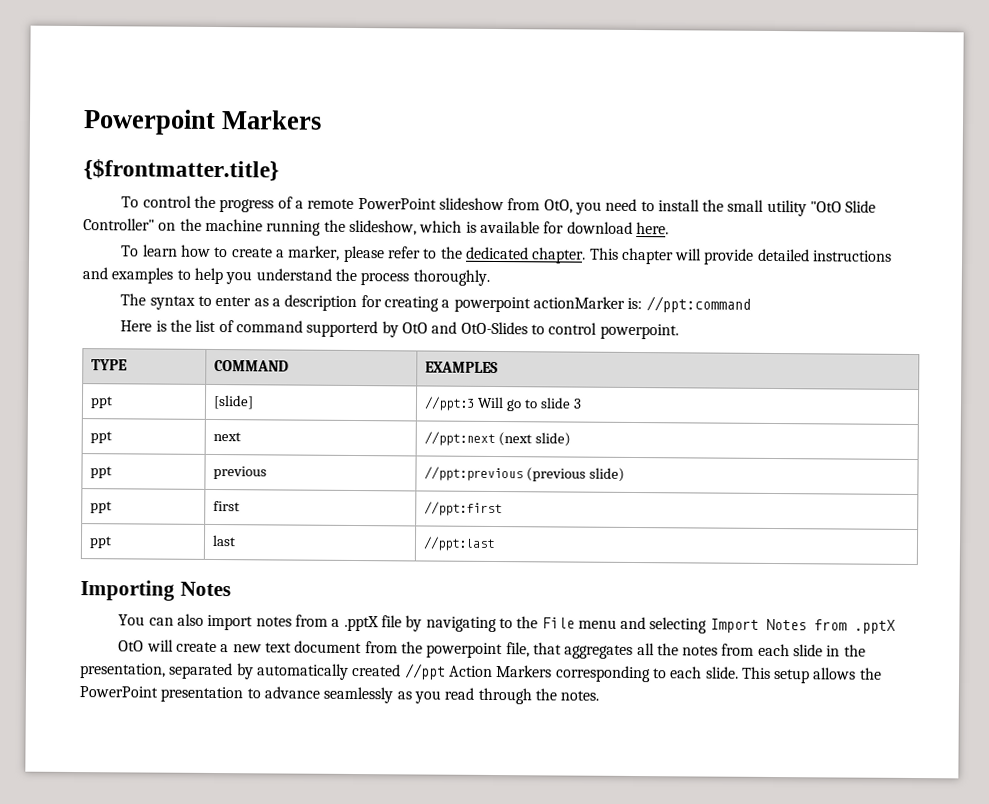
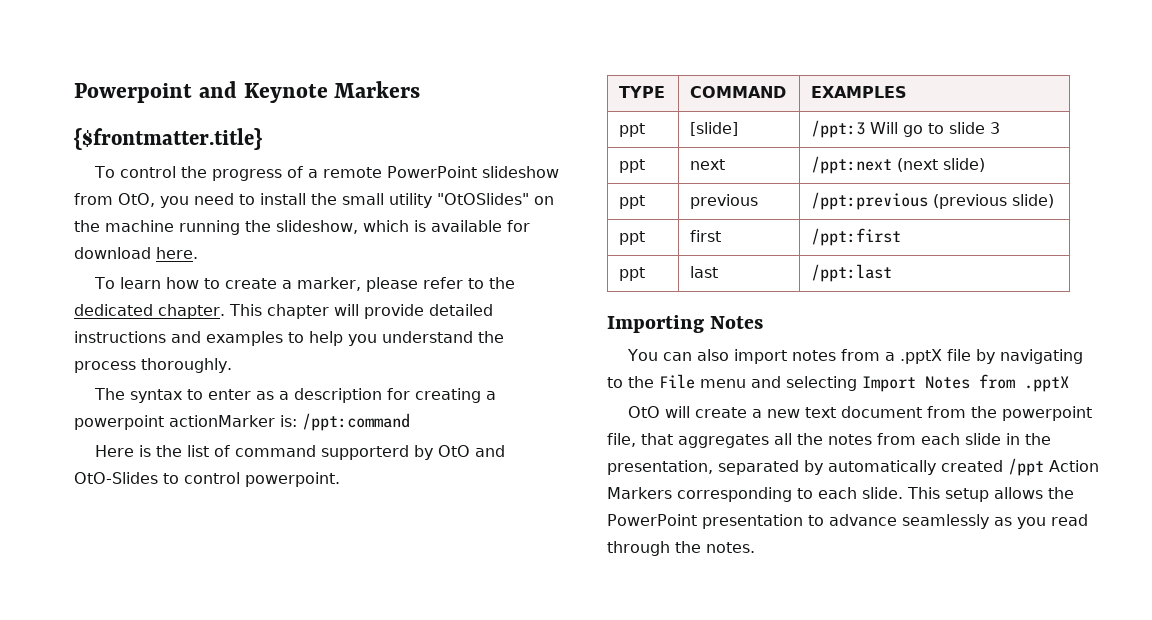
- Powerpoint Markers
+ Powerpoint and Keynote Markers
- To control the progress of a remote PowerPoint slideshow from OtO, you need to install the small utility "OtO Slide Controller" on the machine running the slideshow, which is available for download here.
+ To control the progress of a remote PowerPoint slideshow from OtO, you need to install the small utility "OtOSlides" on the machine running the slideshow, which is available for download here.
- The syntax to enter as a description for creating a powerpoint actionMarker is: //ppt:command
+ The syntax to enter as a description for creating a powerpoint actionMarker is: /ppt:command
- ppt | [slide] | //ppt:3 Will go to slide 3
+ ppt | [slide] | /ppt:3 Will go to slide 3
- ppt | next | //ppt:next (next slide)
+ ppt | next | /ppt:next (next slide)
- ppt | previous | //ppt:previous (previous slide)
+ ppt | previous | /ppt:previous (previous slide)
- ppt | first | //ppt:first
+ ppt | first | /ppt:first
- ppt | last | //ppt:last
+ ppt | last | /ppt:last
- OtO will create a new text document from the powerpoint file, that aggregates all the notes from each slide in the presentation, separated by automatically created //ppt Action Markers corresponding to each slide.
+ OtO will create a new text document from the powerpoint file, that aggregates all the notes from each slide in the presentation, separated by automatically created /ppt Action Markers corresponding to each slide.

